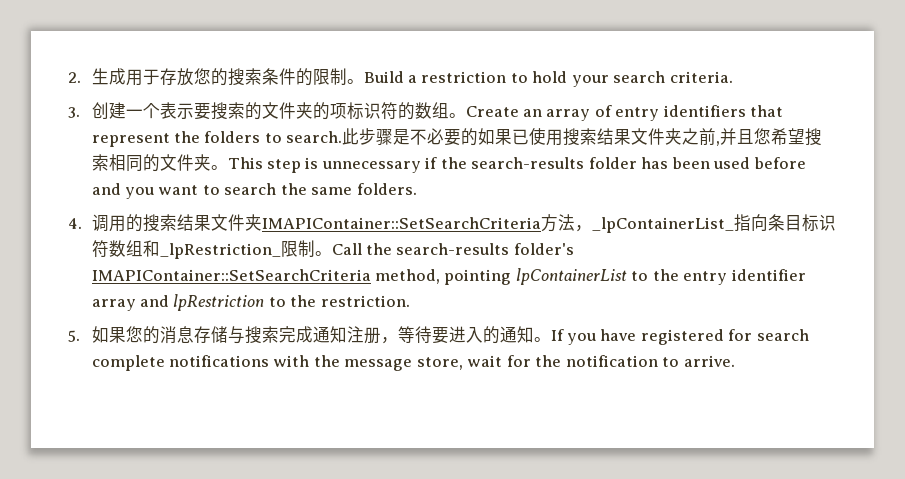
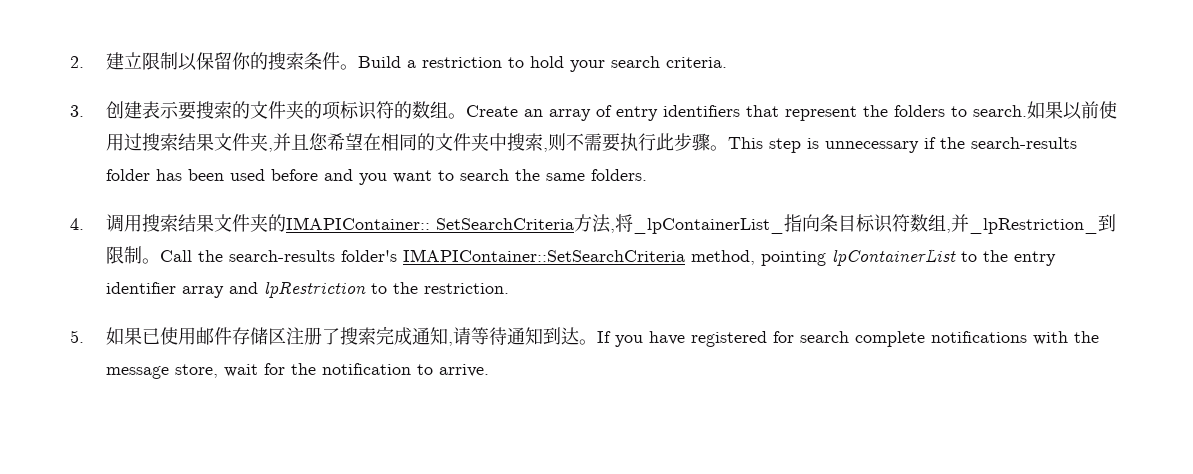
- 2.生成用于存放您的搜索条件的限制。
+ 2.建立限制以保留你的搜索条件。
- 3.创建一个表示要搜索的文件夹的项标识符的数组。
+ 3.创建表示要搜索的文件夹的项标识符的数组。
- 此步骤是不必要的如果已使用搜索结果文件夹之前,并且您希望搜索相同的文件夹。
+ 如果以前使用过搜索结果文件夹,并且您希望在相同的文件夹中搜索,则不需要执行此步骤。
- 4.调用的搜索结果文件夹IMAPIContainer::SetSearchCriteria方法，_lpContainerList_指向条目标识符数组和_lpRestriction_限制。
+ 4.调用搜索结果文件夹的IMAPIContainer:: SetSearchCriteria方法,将_lpContainerList_指向条目标识符数组,并_lpRestriction_到限制。
- 5.如果您的消息存储与搜索完成通知注册，等待要进入的通知。
+ 5.如果已使用邮件存储区注册了搜索完成通知,请等待通知到达。

